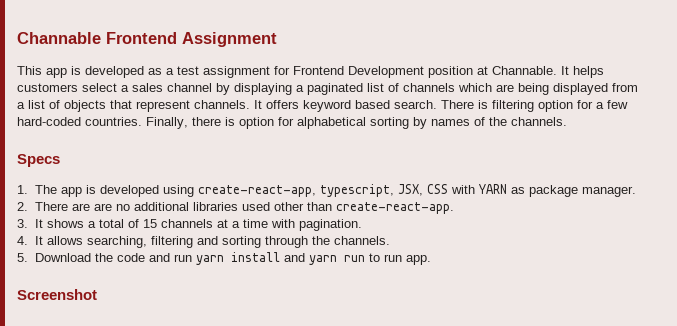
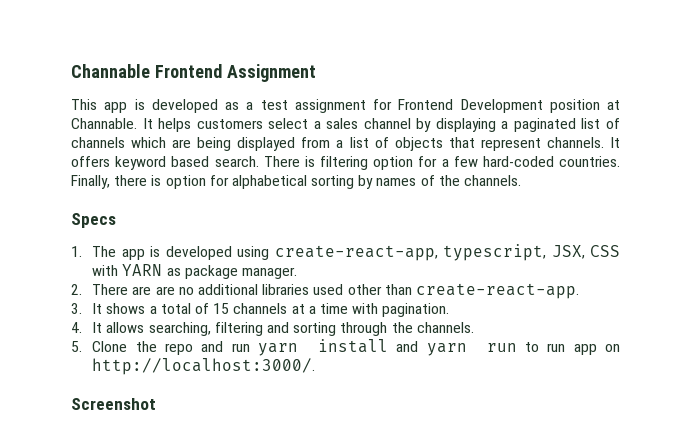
- 5. Download the code and run yarn install and yarn run to run app.
+ 5. Clone the repo and run yarn install and yarn run to run app on http://localhost:3000/.

